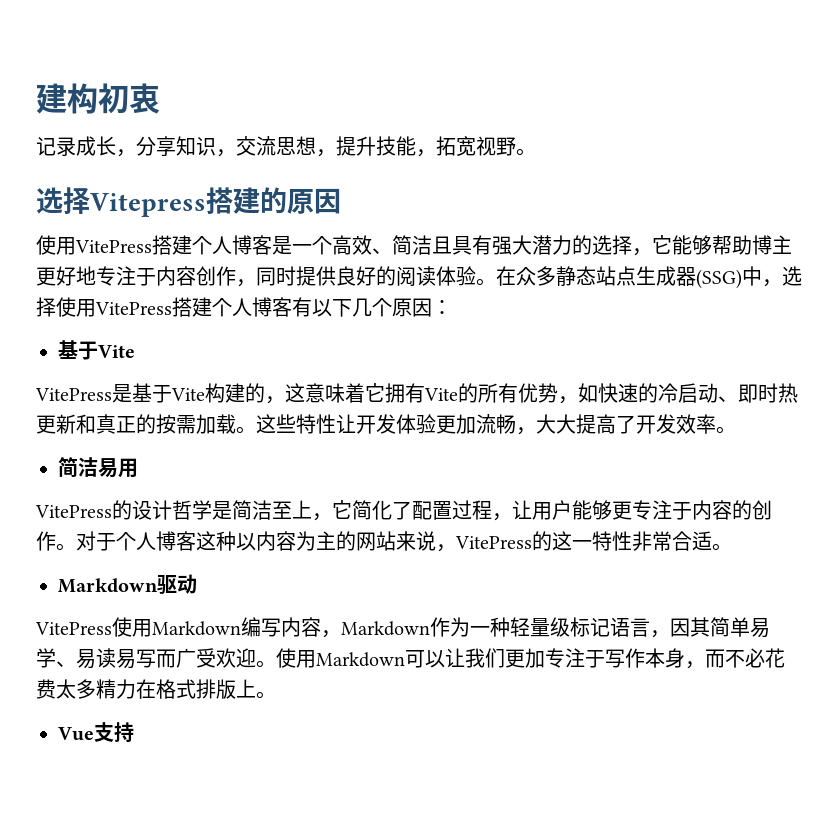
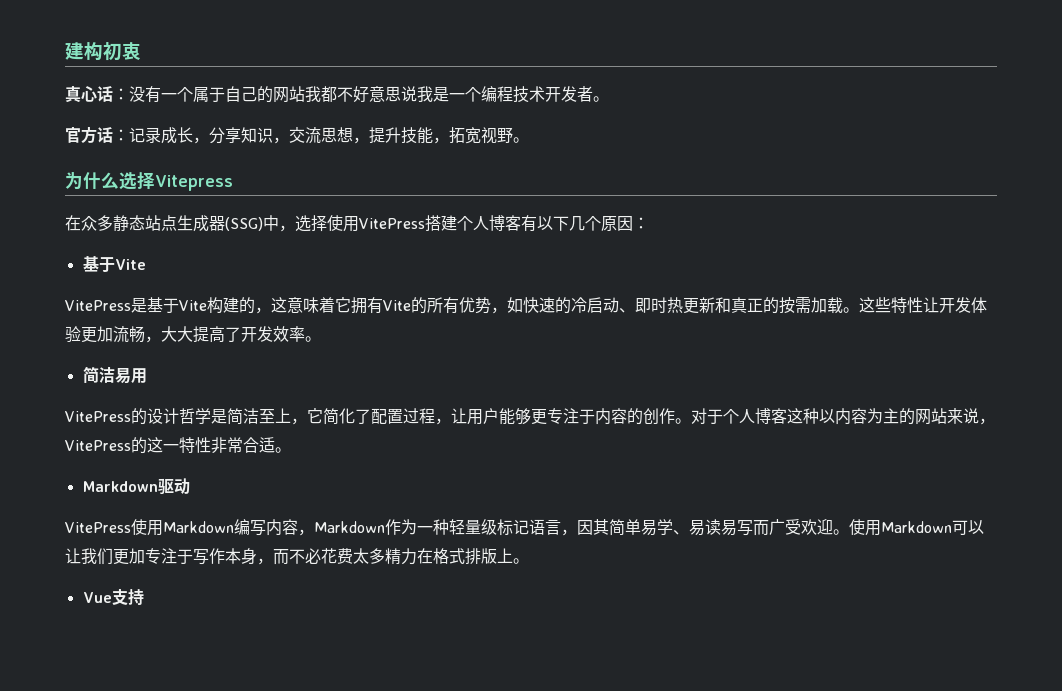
- 记录成长，分享知识，交流思想，提升技能，拓宽视野。
+ 真心话：没有一个属于自己的网站我都不好意思说我是一个编程技术开发者。
+ 官方话：记录成长，分享知识，交流思想，提升技能，拓宽视野。
- 选择Vitepress搭建的原因
- 使用VitePress搭建个人博客是一个高效、简洁且具有强大潜力的选择，它能够帮助博主更好地专注于内容创作，同时提供良好的阅读体验。在众多静态站点生成器(SSG)中，选择使用VitePress搭建个人博客有以下几个原因：
+ 为什么选择Vitepress
+ 在众多静态站点生成器(SSG)中，选择使用VitePress搭建个人博客有以下几个原因：

